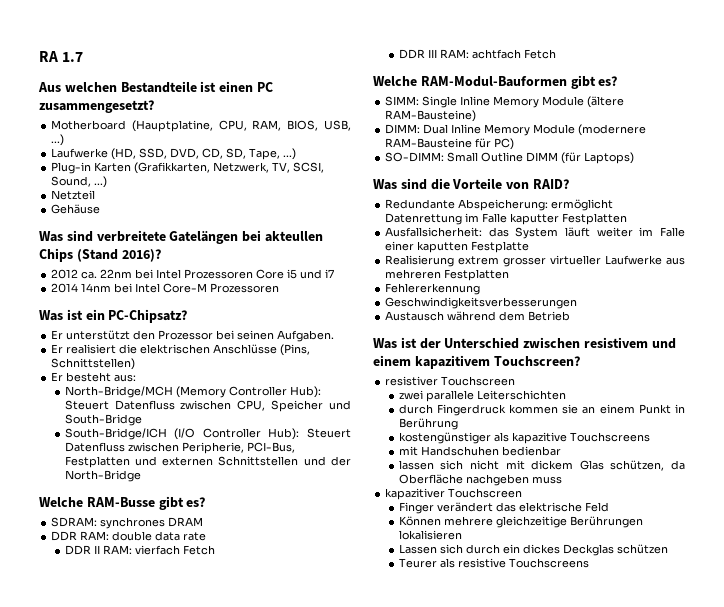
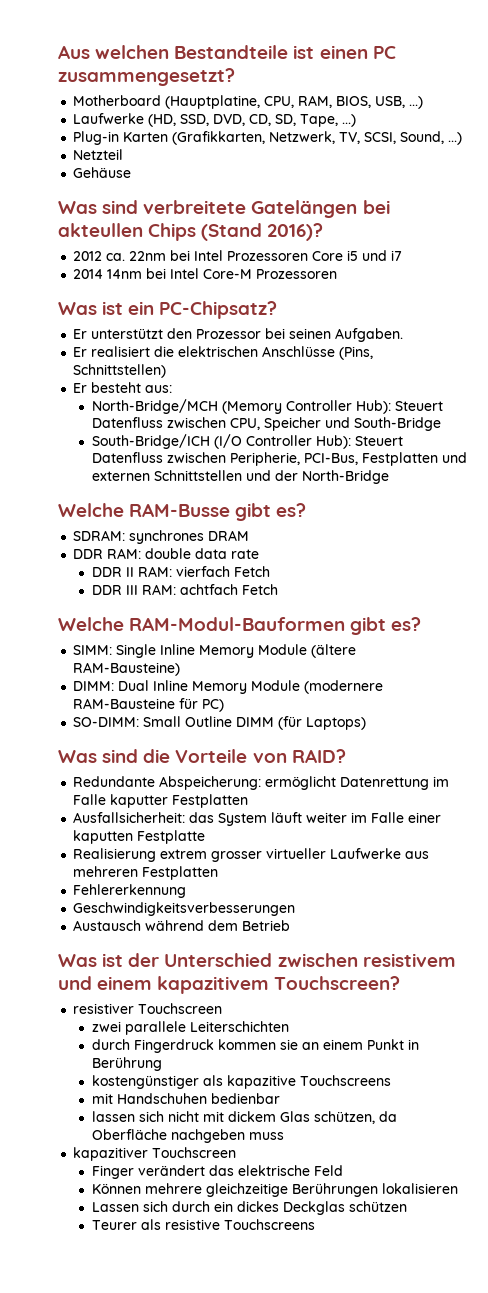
- RA 1.7

